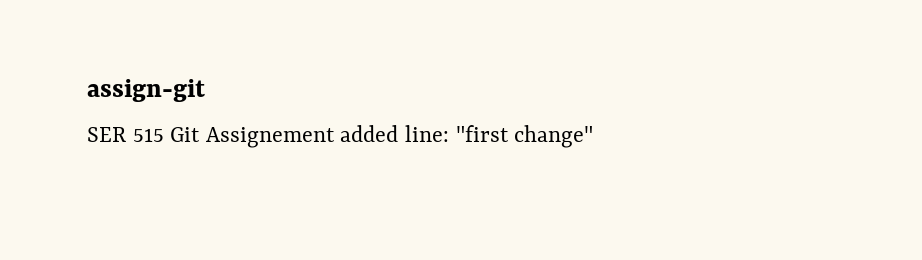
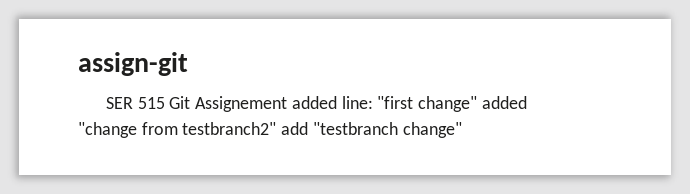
- SER 515 Git Assignement added line: "first change"
+ SER 515 Git Assignement added line: "first change" added "change from testbranch2" add "testbranch change"

